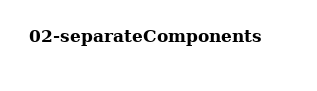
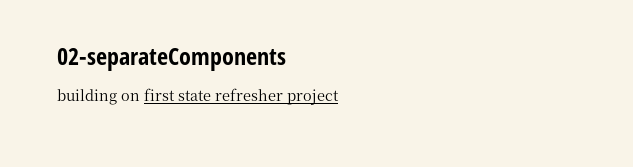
+ building on first state refresher project

